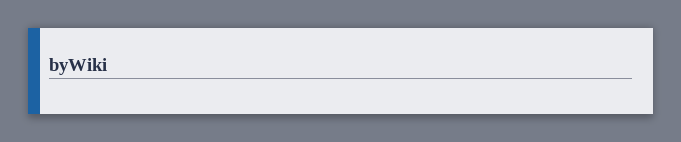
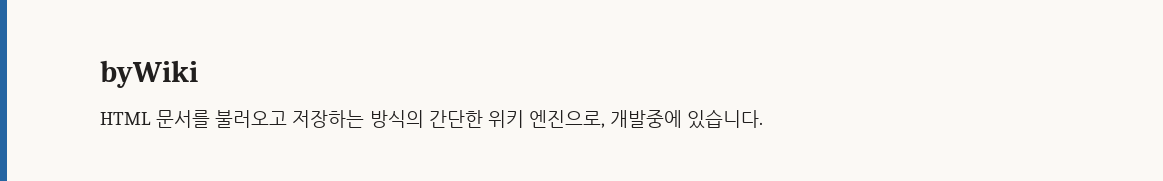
+ HTML 문서를 불러오고 저장하는 방식의 간단한 위키 엔진으로, 개발중에 있습니다.

